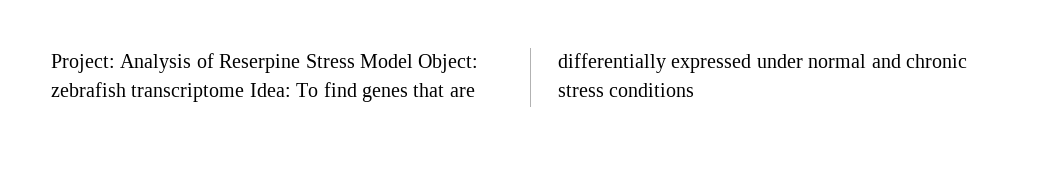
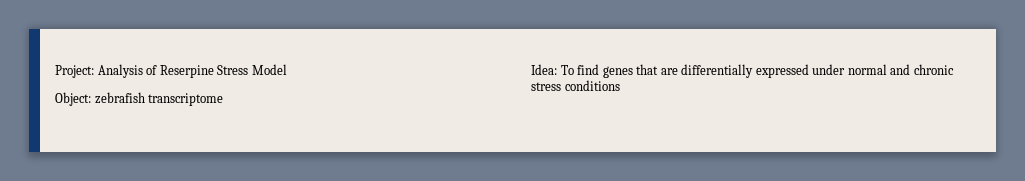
- Project: Analysis of Reserpine Stress Model Object: zebrafish transcriptome Idea: To find genes that are differentially expressed under normal and chronic stress conditions
+ Project: Analysis of Reserpine Stress Model
+ Object: zebrafish transcriptome
+ Idea: To find genes that are differentially expressed under normal and chronic stress conditions

